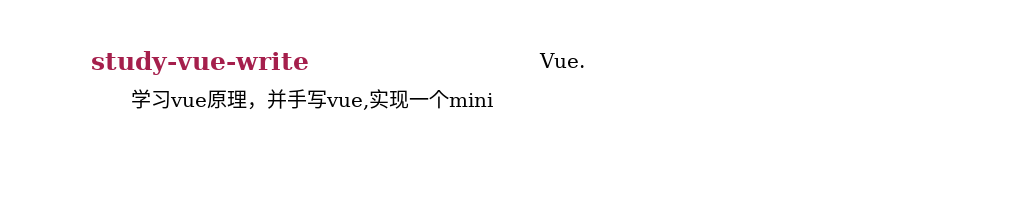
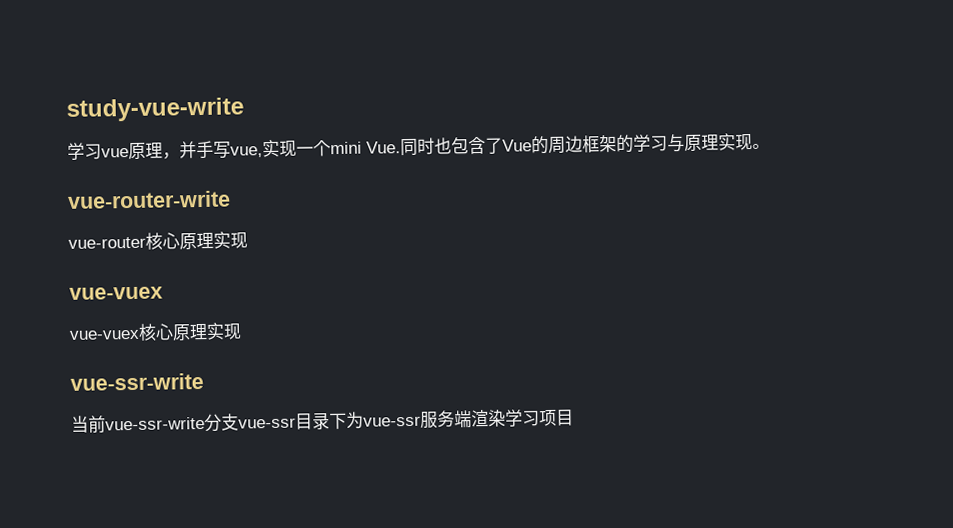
- 学习vue原理，并手写vue,实现一个mini Vue.
+ 学习vue原理，并手写vue,实现一个mini Vue.同时也包含了Vue的周边框架的学习与原理实现。
+ vue-router-write
+ vue-router核心原理实现
+ vue-vuex
+ vue-vuex核心原理实现
+ vue-ssr-write
+ 当前vue-ssr-write分支vue-ssr目录下为vue-ssr服务端渲染学习项目

